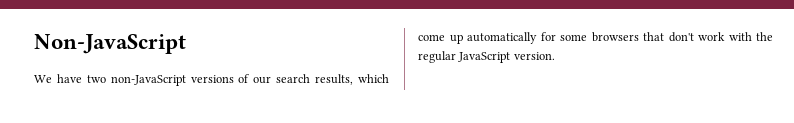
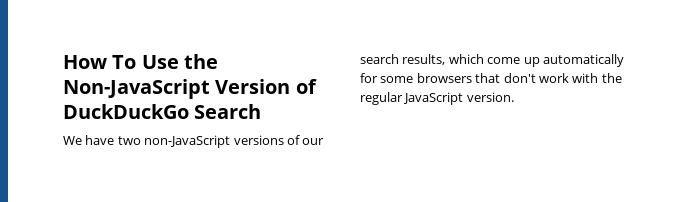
- Non-JavaScript
+ How To Use the Non-JavaScript Version of DuckDuckGo Search

